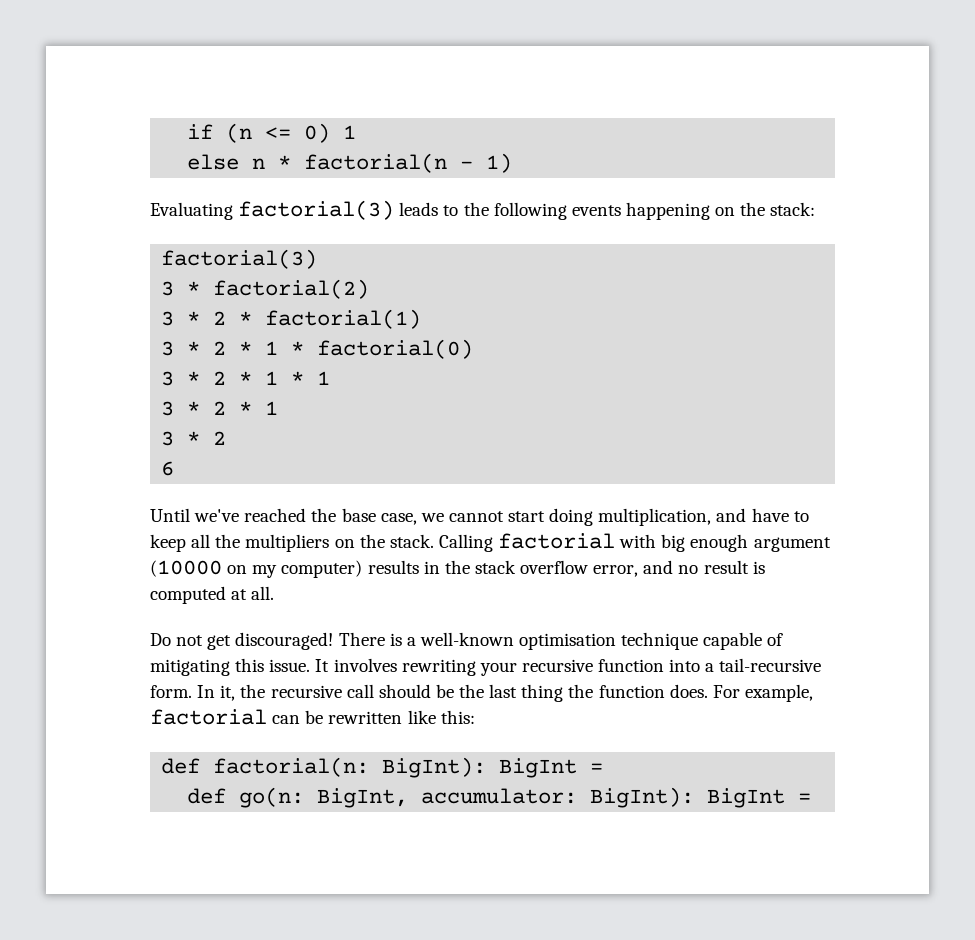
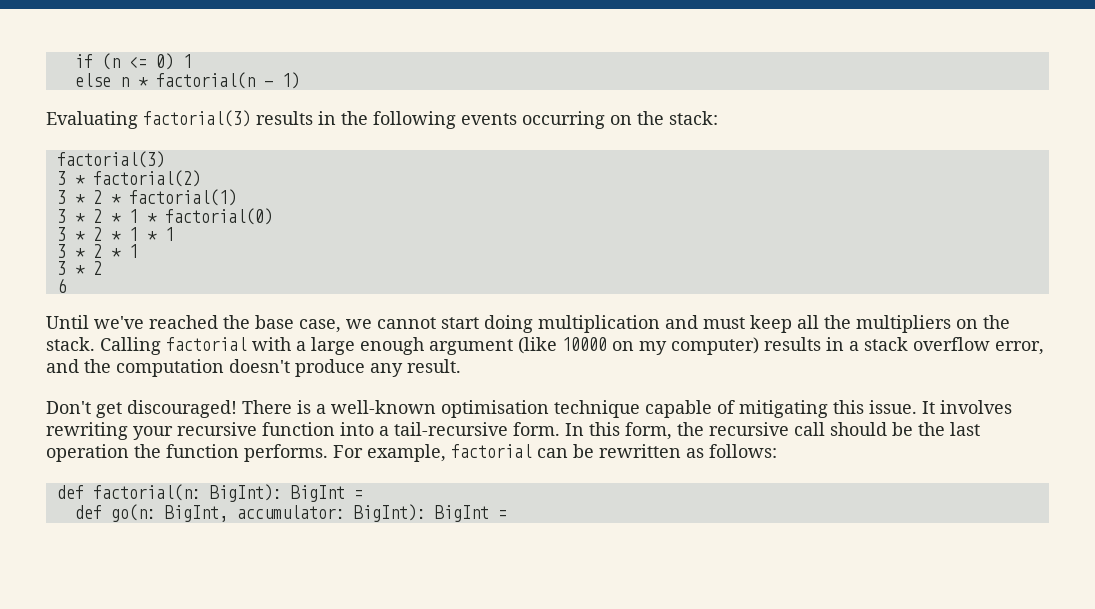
- Evaluating factorial(3) leads to the following events happening on the stack:
+ Evaluating factorial(3) results in the following events occurring on the stack:
- Until we've reached the base case, we cannot start doing multiplication, and have to keep all the multipliers on the stack.
+ Until we've reached the base case, we cannot start doing multiplication and must keep all the multipliers on the stack.
- Calling factorial with big enough argument (10000 on my computer) results in the stack overflow error, and no result is computed at all.
- Do not get discouraged!
+ Calling factorial with a large enough argument (like 10000 on my computer) results in a stack overflow error, and the computation doesn't produce any result.
+ Don't get discouraged!
- In it, the recursive call should be the last thing the function does.
+ In this form, the recursive call should be the last operation the function performs.
- For example, factorial can be rewritten like this:
+ For example, factorial can be rewritten as follows:

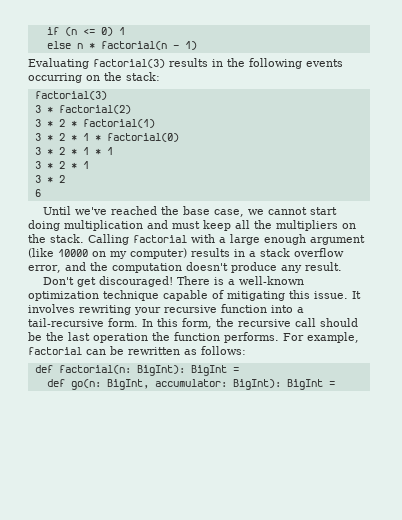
- There is a well-known optimisation technique capable of mitigating this issue.
+ There is a well-known optimization technique capable of mitigating this issue.

